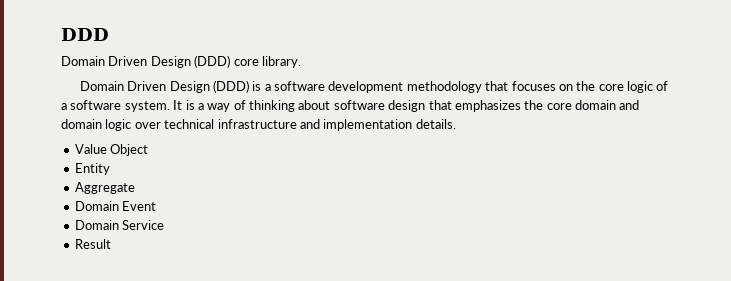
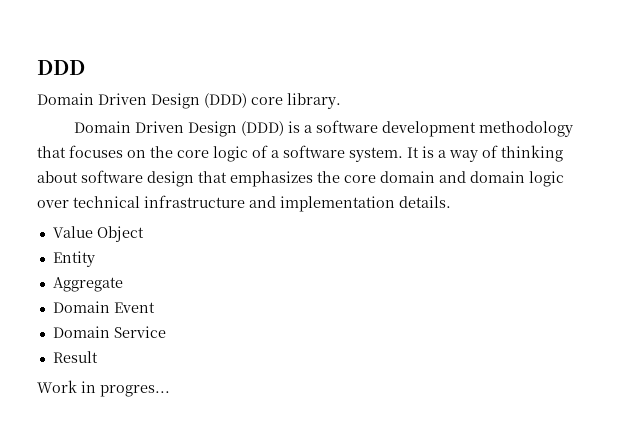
+ Work in progres...

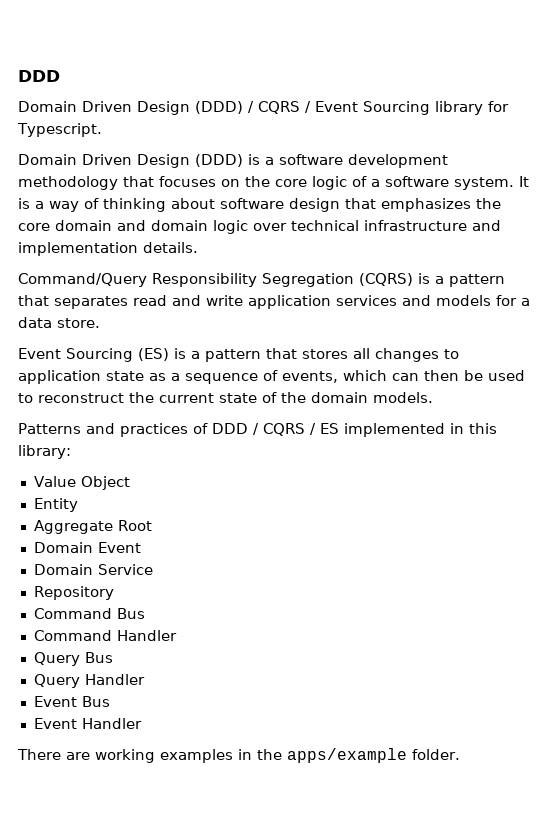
- Domain Driven Design (DDD) core library.
+ Domain Driven Design (DDD) / CQRS / Event Sourcing library for Typescript.
+ Command/Query Responsibility Segregation (CQRS) is a pattern that separates read and write application services and models for a data store.
+ Event Sourcing (ES) is a pattern that stores all changes to application state as a sequence of events, which can then be used to reconstruct the current state of the domain models.
+ Patterns and practices of DDD / CQRS / ES implemented in this library:
- Aggregate
+ Aggregate Root
- Result
- Work in progres...
+ Repository
+ Command Bus
+ Command Handler
+ Query Bus
+ Query Handler
+ Event Bus
+ Event Handler
+ There are working examples in the apps/example folder.

